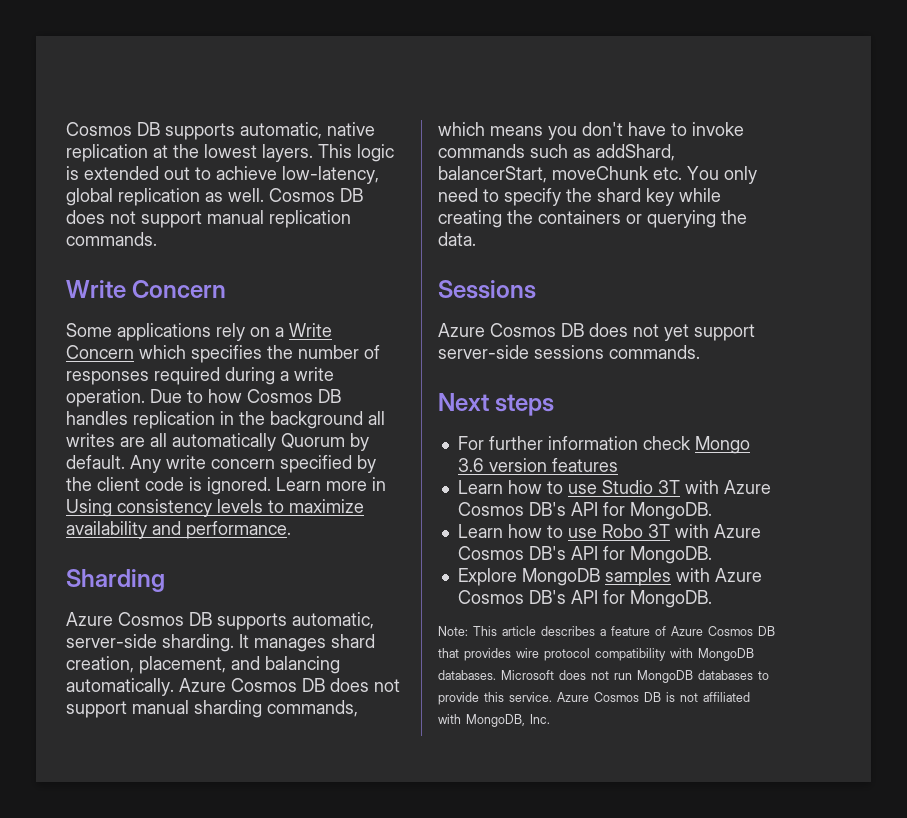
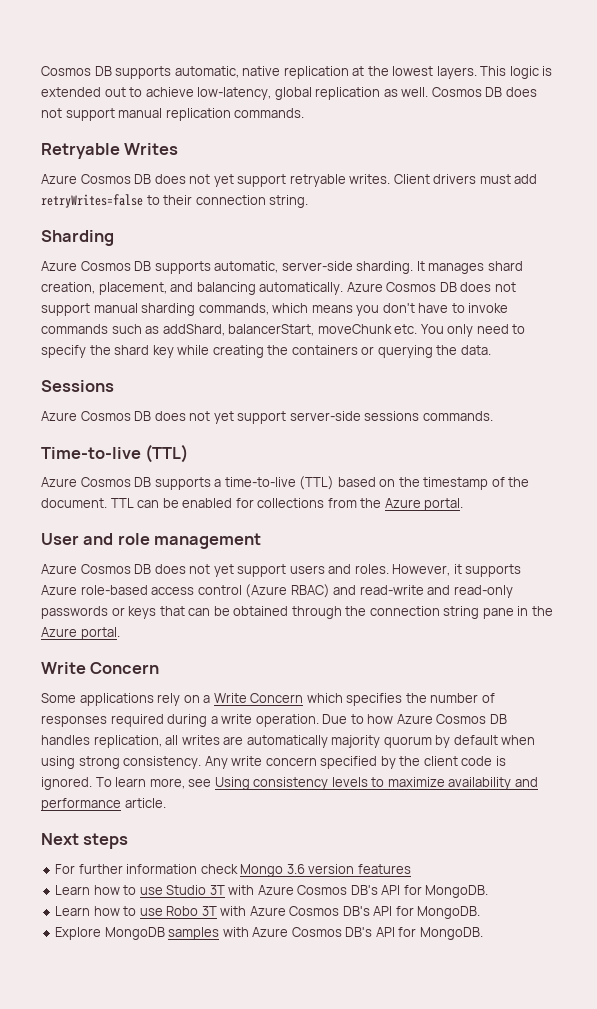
  Cosmos DB does not support manual replication commands.
- Write Concern
- Some applications rely on a Write Concern which specifies the number of responses required during a write operation. Due to how Cosmos DB handles replication in the background all writes are all automatically Quorum by default. Any write concern specified by the client code is ignored. Learn more in Using consistency levels to maximize availability and performance.
+ Retryable Writes
+ Azure Cosmos DB does not yet support retryable writes. Client drivers must add retryWrites=false to their connection string.
+ Time-to-live (TTL)
+ Azure Cosmos DB supports a time-to-live (TTL) based on the timestamp of the document. TTL can be enabled for collections from the Azure portal.
+ User and role management
+ Azure Cosmos DB does not yet support users and roles. However, it supports Azure role-based access control (Azure RBAC) and read-write and read-only passwords or keys that can be obtained through the connection string pane in the Azure portal.
+ Write Concern
+ Some applications rely on a Write Concern which specifies the number of responses required during a write operation. Due to how Azure Cosmos DB handles replication, all writes are automatically majority quorum by default when using strong consistency. Any write concern specified by the client code is ignored. To learn more, see Using consistency levels to maximize availability and performance article.
- Note: This article describes a feature of Azure Cosmos DB that provides wire protocol compatibility with MongoDB databases. Microsoft does not run MongoDB databases to provide this service. Azure Cosmos DB is not affiliated with MongoDB, Inc.

